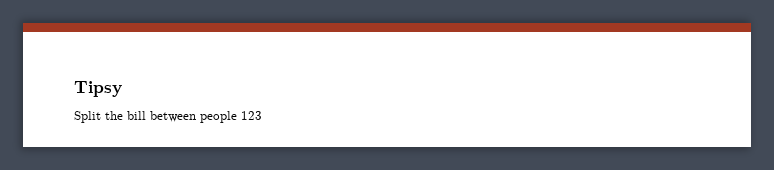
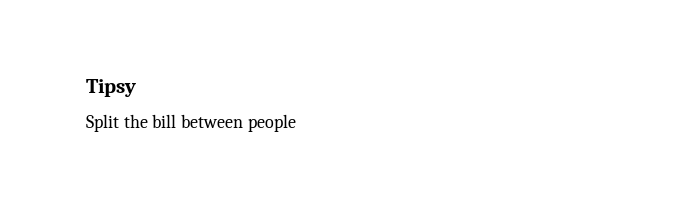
- Split the bill between people 123
+ Split the bill between people

